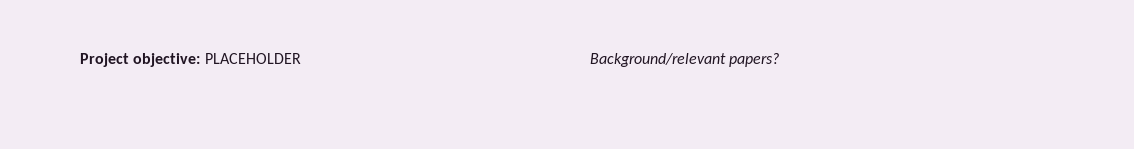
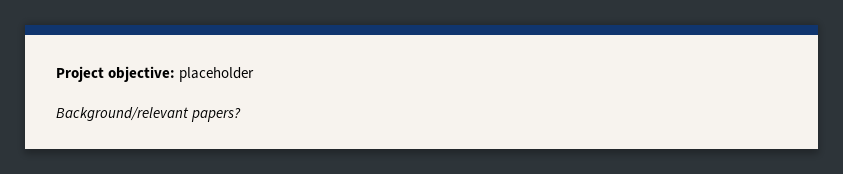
- Project objective: PLACEHOLDER
+ Project objective: placeholder

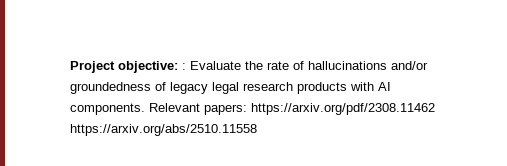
- Project objective: placeholder
- Background/relevant papers?
+ Project objective: : Evaluate the rate of hallucinations and/or groundedness of legacy legal research products with AI components. Relevant papers: https://arxiv.org/pdf/2308.11462 https://arxiv.org/abs/2510.11558

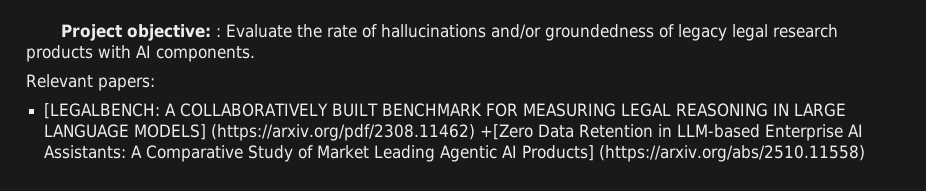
- Project objective: : Evaluate the rate of hallucinations and/or groundedness of legacy legal research products with AI components. Relevant papers: https://arxiv.org/pdf/2308.11462 https://arxiv.org/abs/2510.11558
+ Project objective: : Evaluate the rate of hallucinations and/or groundedness of legacy legal research products with AI components.
+ Relevant papers:
+ [LEGALBENCH: A COLLABORATIVELY BUILT BENCHMARK FOR MEASURING LEGAL REASONING IN LARGE LANGUAGE MODELS] (https://arxiv.org/pdf/2308.11462) +[Zero Data Retention in LLM-based Enterprise AI Assistants: A Comparative Study of Market Leading Agentic AI Products] (https://arxiv.org/abs/2510.11558)

